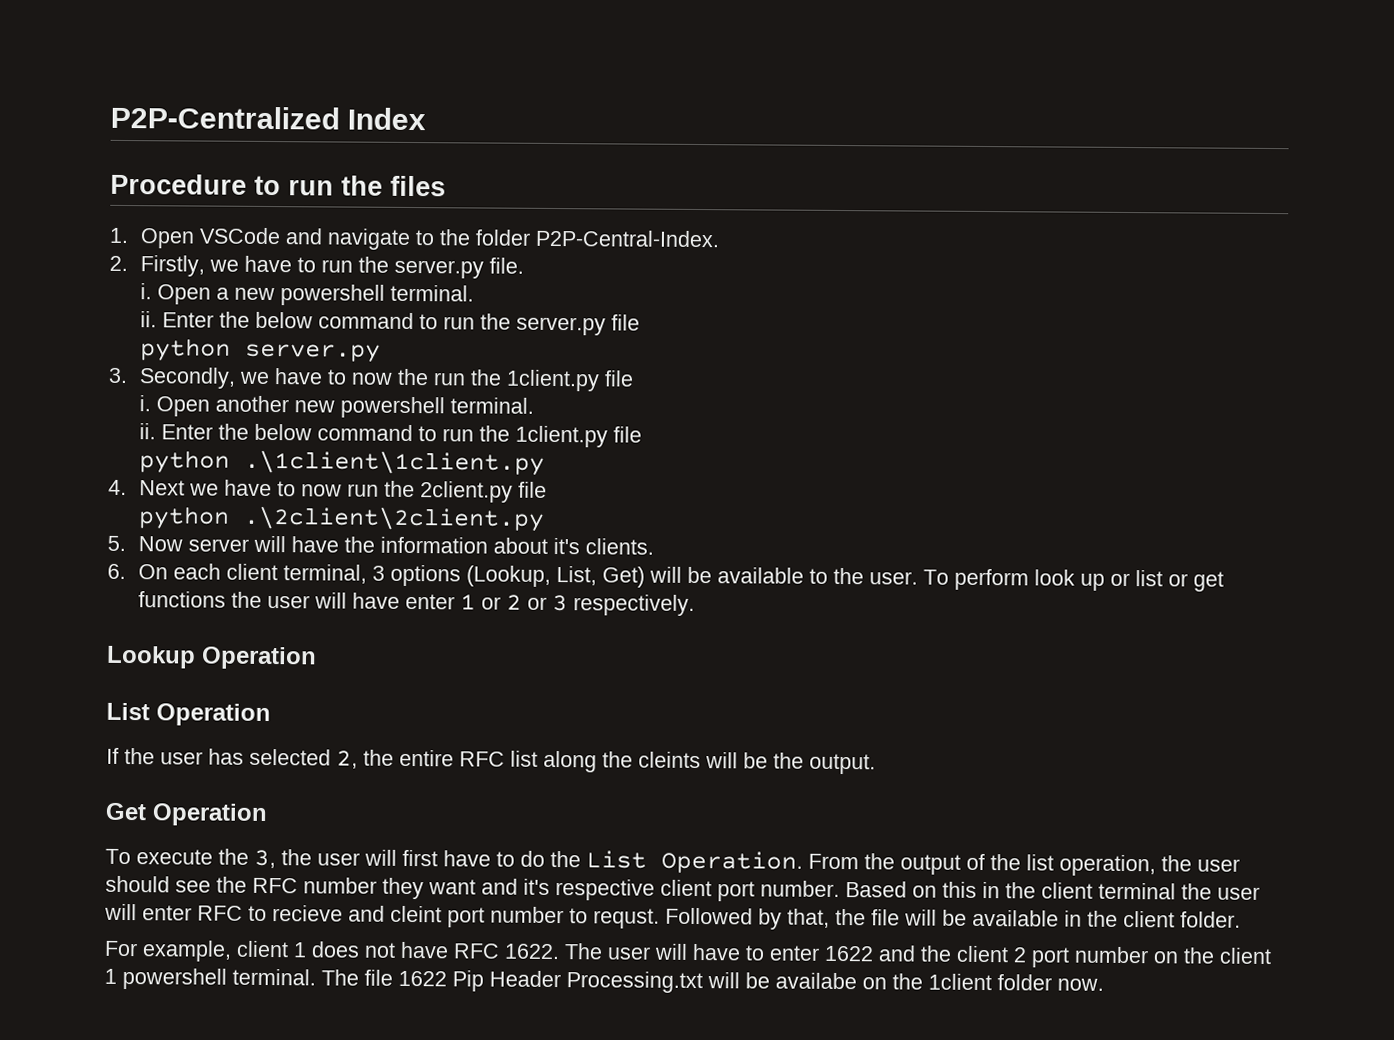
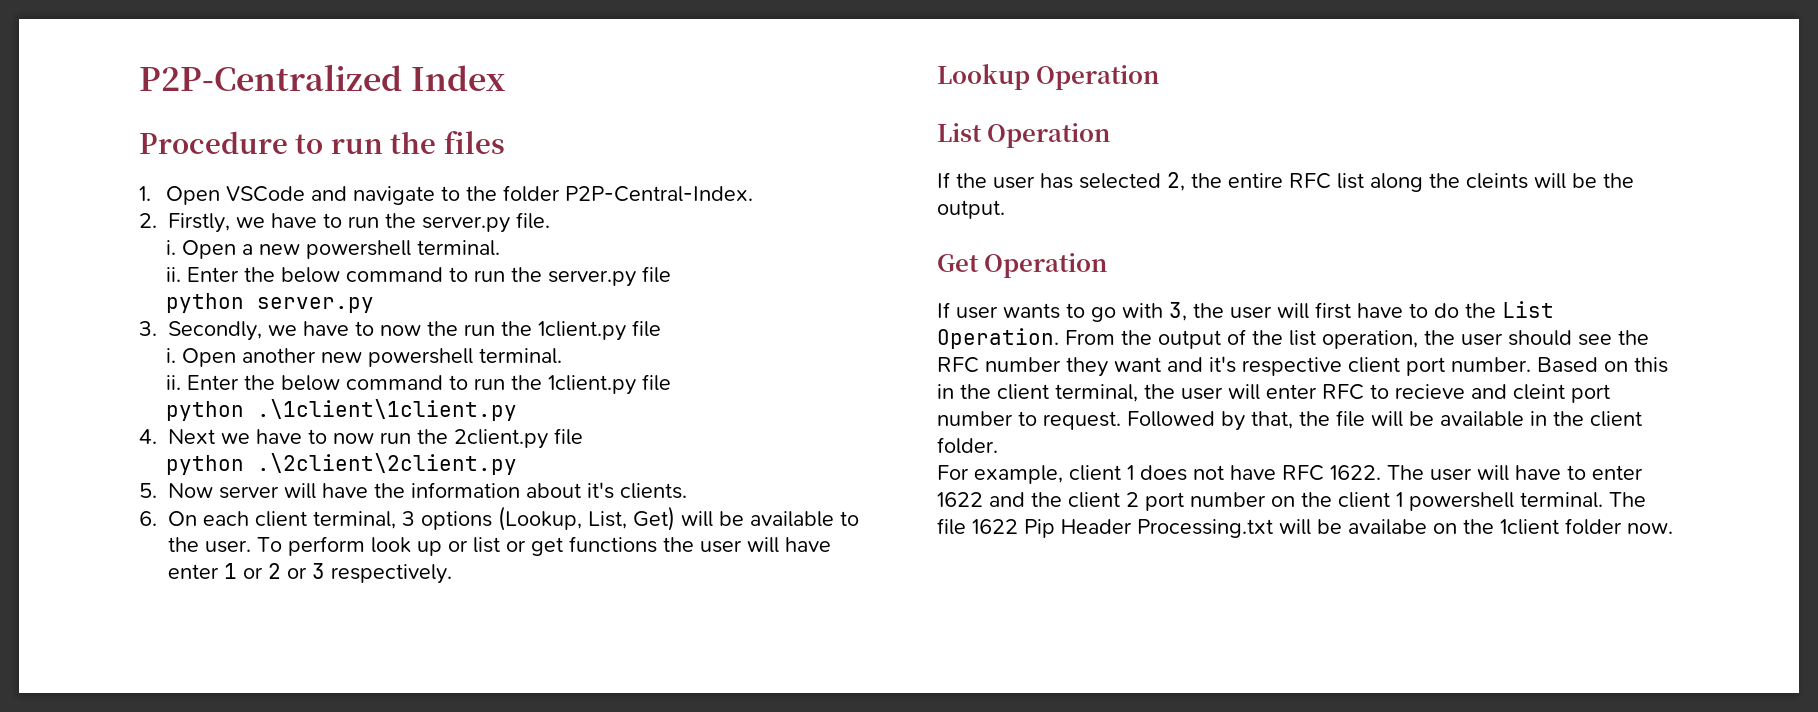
- To execute the 3, the user will first have to do the List Operation.
+ If user wants to go with 3, the user will first have to do the List Operation.
- Based on this in the client terminal the user will enter RFC to recieve and cleint port number to requst.
+ Based on this in the client terminal, the user will enter RFC to recieve and cleint port number to request.

